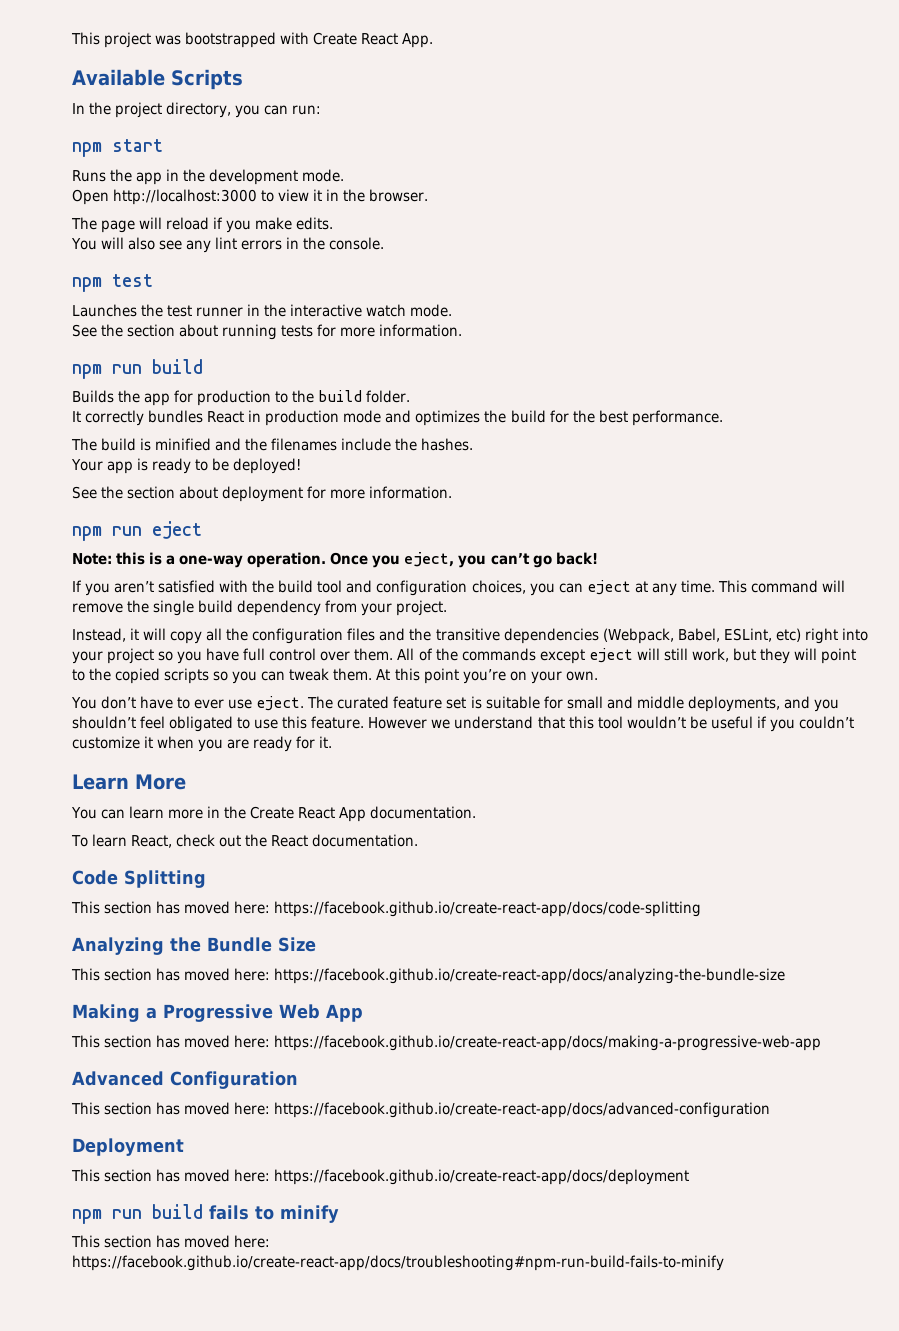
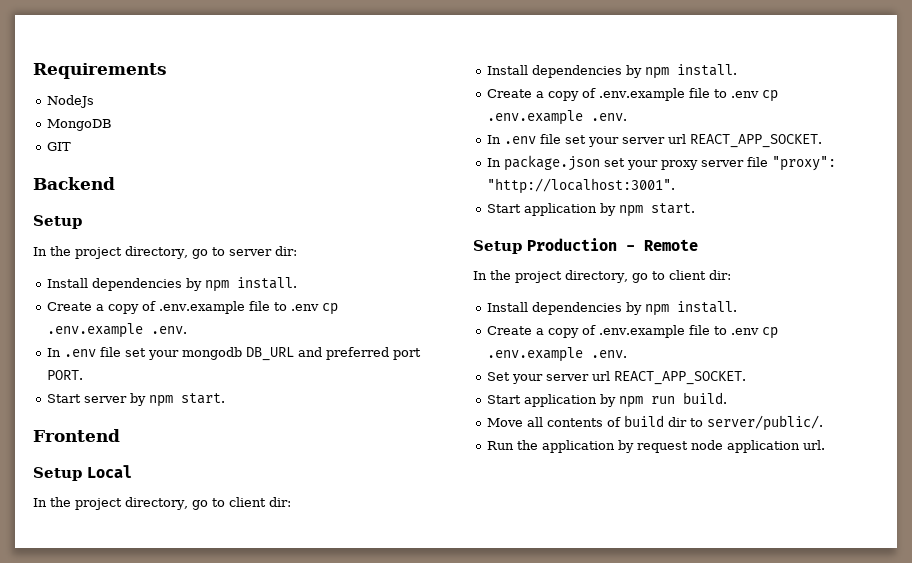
- This project was bootstrapped with Create React App.
- Available Scripts
- In the project directory, you can run:
- npm start
- Runs the app in the development mode.
- Open http://localhost:3000 to view it in the browser.
- The page will reload if you make edits.
- You will also see any lint errors in the console.
- npm test
- Launches the test runner in the interactive watch mode.
- See the section about running tests for more information.
- npm run build
- Builds the app for production to the build folder.
- It correctly bundles React in production mode and optimizes the build for the best performance.
- The build is minified and the filenames include the hashes.
- Your app is ready to be deployed!
- See the section about deployment for more information.
- npm run eject
- Note: this is a one-way operation. Once you eject, you can’t go back!
- If you aren’t satisfied with the build tool and configuration choices, you can eject at any time. This command will remove the single build dependency from your project.
- Instead, it will copy all the configuration files and the transitive dependencies (Webpack, Babel, ESLint, etc) right into your project so you have full control over them. All of the commands except eject will still work, but they will point to the copied scripts so you can tweak them. At this point you’re on your own.
- You don’t have to ever use eject. The curated feature set is suitable for small and middle deployments, and you shouldn’t feel obligated to use this feature. However we understand that this tool wouldn’t be useful if you couldn’t customize it when you are ready for it.
- Learn More
- You can learn more in the Create React App documentation.
- To learn React, check out the React documentation.
- Code Splitting
- This section has moved here: https://facebook.github.io/create-react-app/docs/code-splitting
- Analyzing the Bundle Size
- This section has moved here: https://facebook.github.io/create-react-app/docs/analyzing-the-bundle-size
- Making a Progressive Web App
- This section has moved here: https://facebook.github.io/create-react-app/docs/making-a-progressive-web-app
- Advanced Configuration
- This section has moved here: https://facebook.github.io/create-react-app/docs/advanced-configuration
- Deployment
- This section has moved here: https://facebook.github.io/create-react-app/docs/deployment
- npm run build fails to minify
- This section has moved here: https://facebook.github.io/create-react-app/docs/troubleshooting#npm-run-build-fails-to-minify
+ Requirements
+ NodeJs
+ MongoDB
+ GIT
+ Backend
+ Setup
+ In the project directory, go to server dir:
+ Install dependencies by npm install.
+ Create a copy of .env.example file to .env cp .env.example .env.
+ In .env file set your mongodb DB_URL and preferred port PORT.
+ Start server by npm start.
+ Frontend
+ Setup Local
+ In the project directory, go to client dir:
+ Install dependencies by npm install.
+ Create a copy of .env.example file to .env cp .env.example .env.
+ In .env file set your server url REACT_APP_SOCKET.
+ In package.json set your proxy server file "proxy": "http://localhost:3001".
+ Start application by npm start.
+ Setup Production - Remote
+ In the project directory, go to client dir:
+ Install dependencies by npm install.
+ Create a copy of .env.example file to .env cp .env.example .env.
+ Set your server url REACT_APP_SOCKET.
+ Start application by npm run build.
+ Move all contents of build dir to server/public/.
+ Run the application by request node application url.

